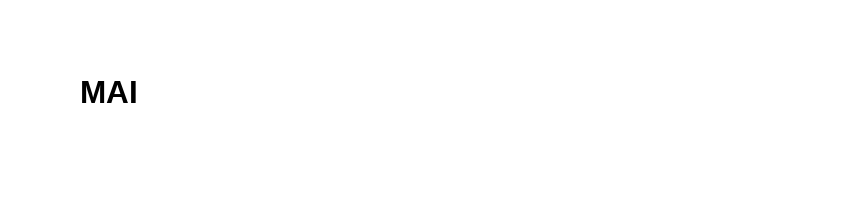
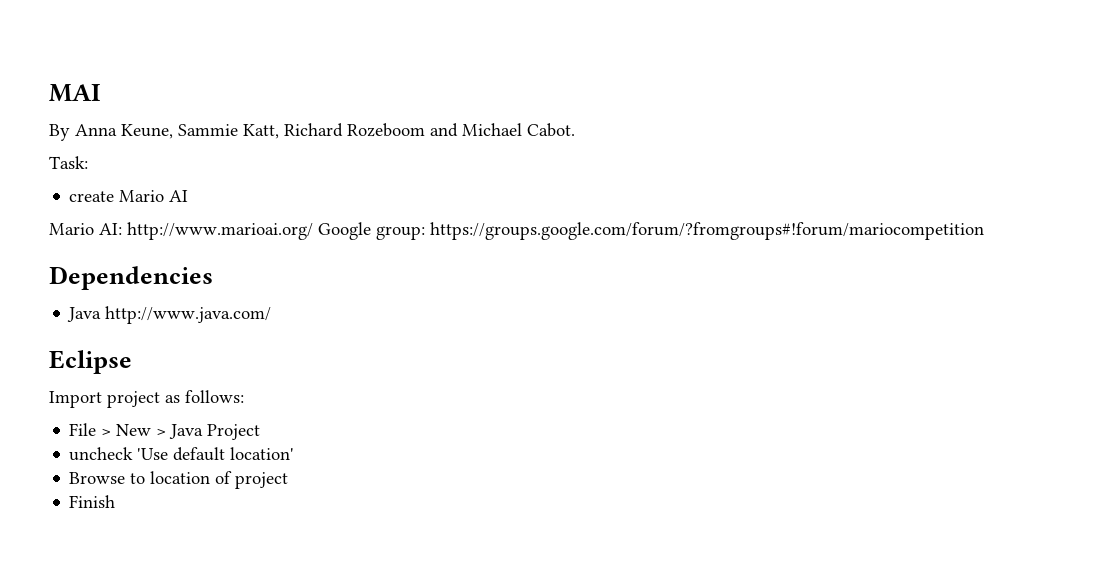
+ By Anna Keune, Sammie Katt, Richard Rozeboom and Michael Cabot.
+ Task:
+ create Mario AI
+ Mario AI: http://www.marioai.org/ Google group: https://groups.google.com/forum/?fromgroups#!forum/mariocompetition
+ Dependencies
+ Java http://www.java.com/
+ Eclipse
+ Import project as follows:
+ File > New > Java Project
+ uncheck 'Use default location'
+ Browse to location of project
+ Finish

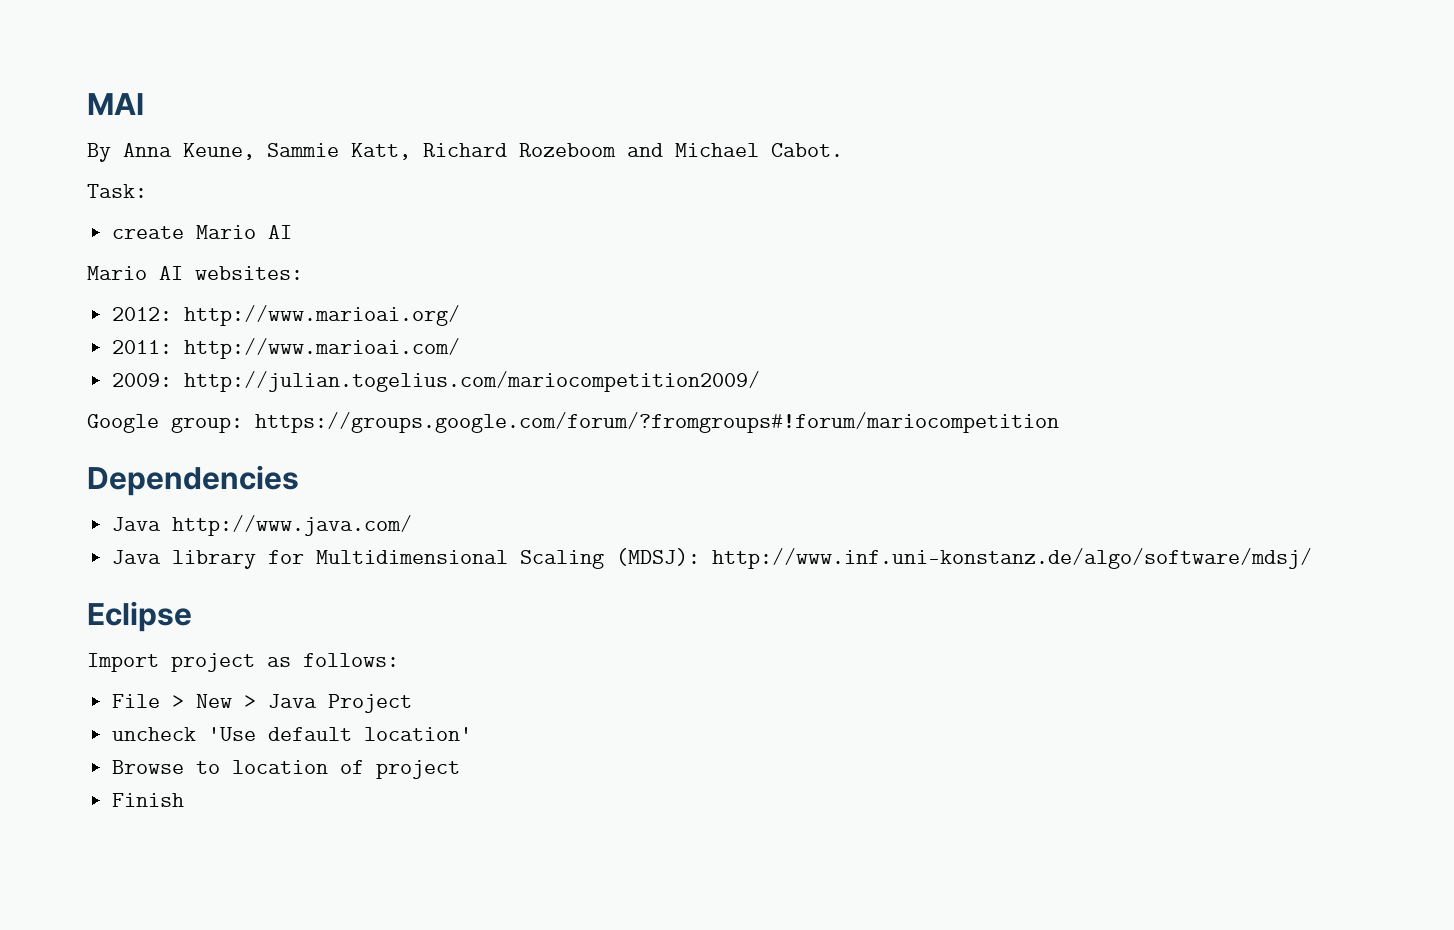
- Mario AI: http://www.marioai.org/ Google group: https://groups.google.com/forum/?fromgroups#!forum/mariocompetition
+ Mario AI websites:
+ 2012: http://www.marioai.org/
+ 2011: http://www.marioai.com/
+ 2009: http://julian.togelius.com/mariocompetition2009/
+ Google group: https://groups.google.com/forum/?fromgroups#!forum/mariocompetition
+ Java library for Multidimensional Scaling (MDSJ): http://www.inf.uni-konstanz.de/algo/software/mdsj/

